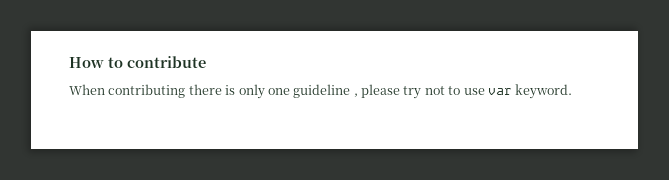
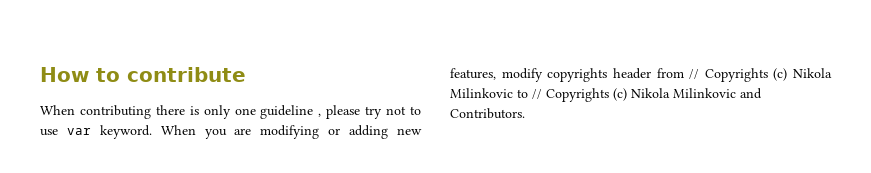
+ When you are modifying or adding new features, modify copyrights header from // Copyrights (c) Nikola Milinkovic to // Copyrights (c) Nikola Milinkovic and Contributors.

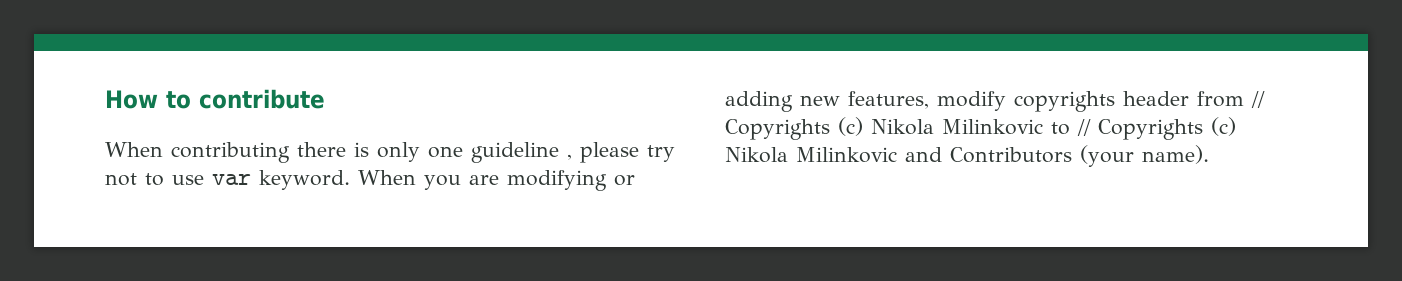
- When you are modifying or adding new features, modify copyrights header from // Copyrights (c) Nikola Milinkovic to // Copyrights (c) Nikola Milinkovic and Contributors.
+ When you are modifying or adding new features, modify copyrights header from // Copyrights (c) Nikola Milinkovic to // Copyrights (c) Nikola Milinkovic and Contributors (your name).

